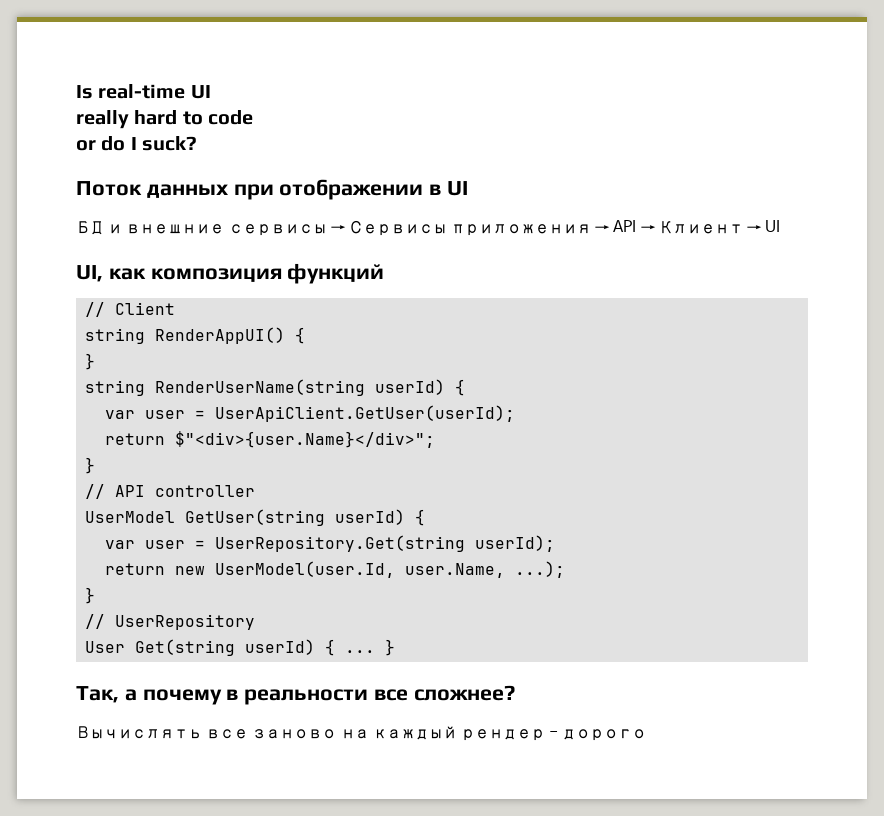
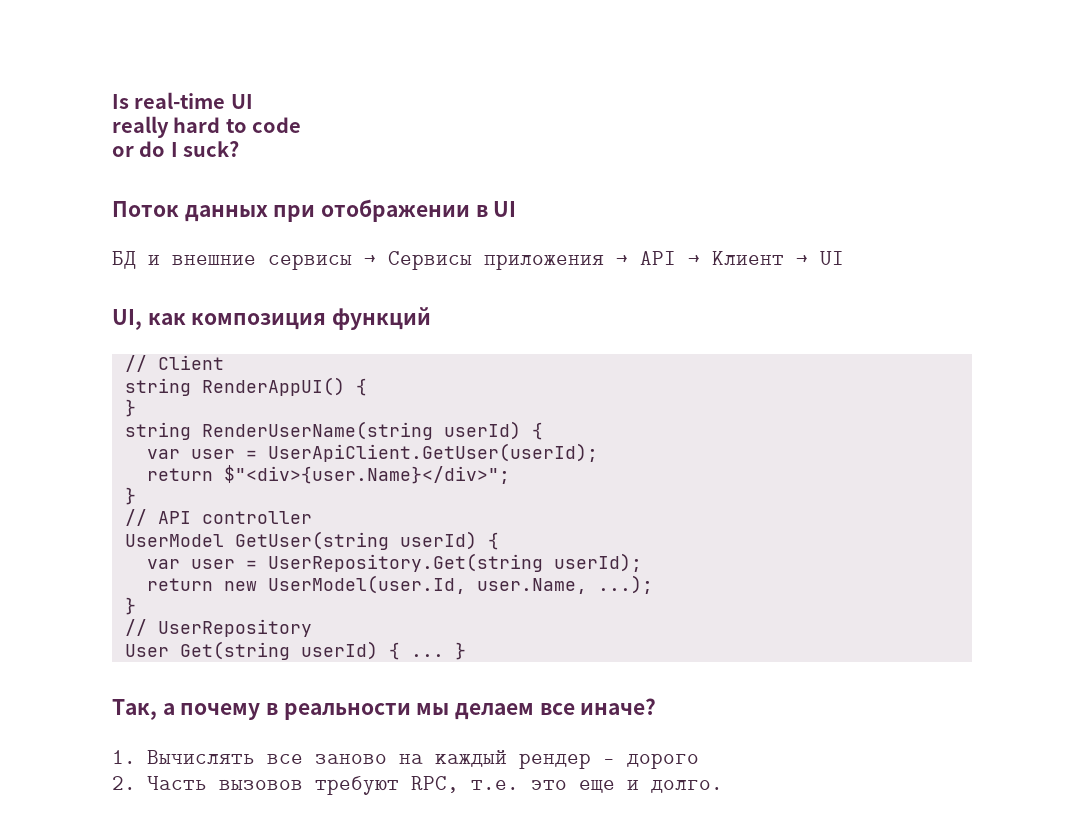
- Так, а почему в реальности все сложнее?
- Вычислять все заново на каждый рендер - дорого
+ Так, а почему в реальности мы делаем все иначе?
+ 1. Вычислять все заново на каждый рендер - дорого
+ 2. Часть вызовов требуют RPC, т.е. это еще и долго.

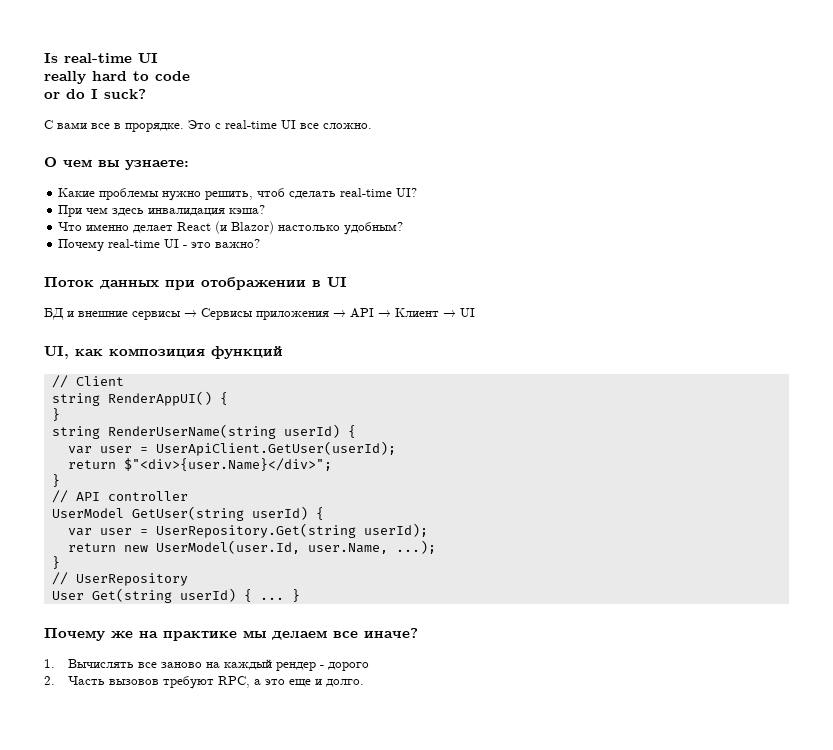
+ С вами все в прорядке. Это с real-time UI все сложно.
+ О чем вы узнаете:
+ Какие проблемы нужно решить, чтоб сделать real-time UI?
+ При чем здесь инвалидация кэша?
+ Что именно делает React (и Blazor) настолько удобным?
+ Почему real-time UI - это важно?
- Так, а почему в реальности мы делаем все иначе?
+ Почему же на практике мы делаем все иначе?
- 2. Часть вызовов требуют RPC, т.е. это еще и долго.
+ 2. Часть вызовов требуют RPC, а это еще и долго.

